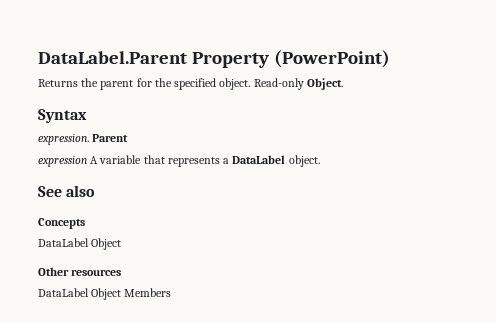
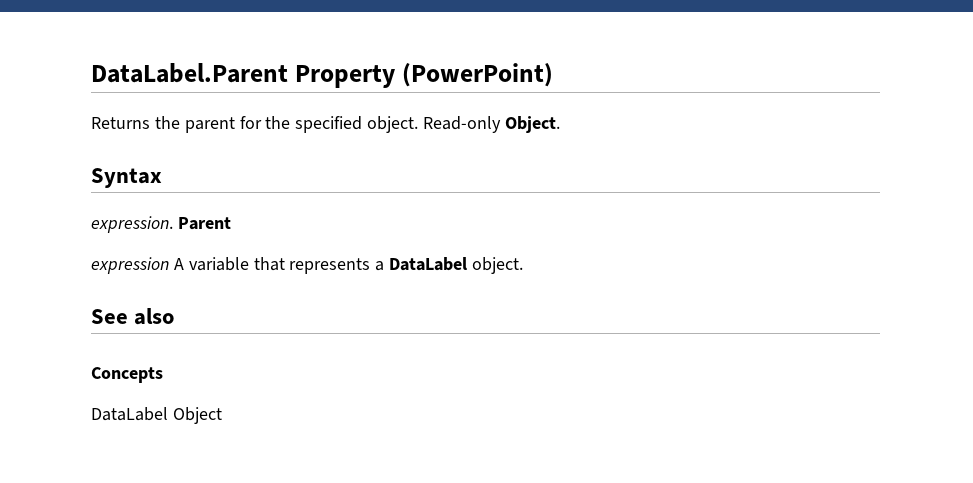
- Other resources
- DataLabel Object Members

